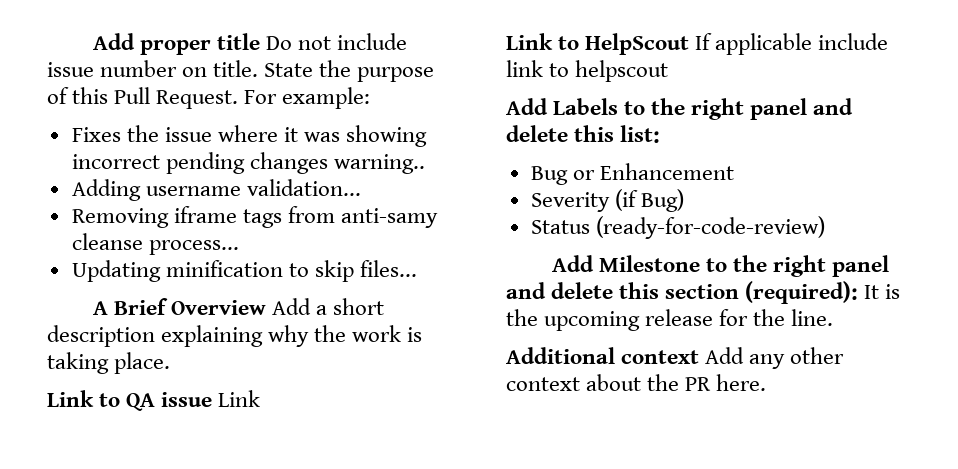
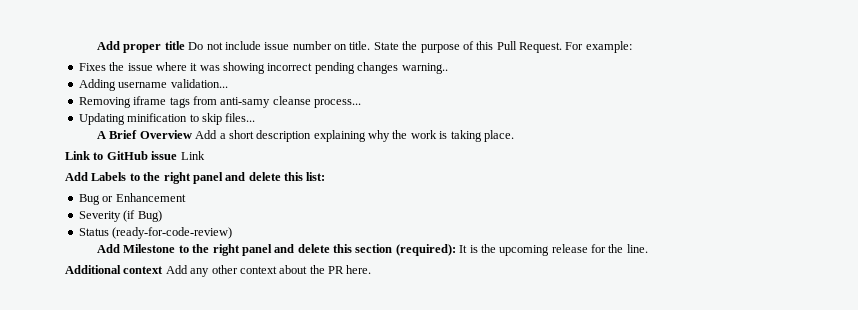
- Link to QA issue Link
+ Link to GitHub issue Link
- Link to HelpScout If applicable include link to helpscout

